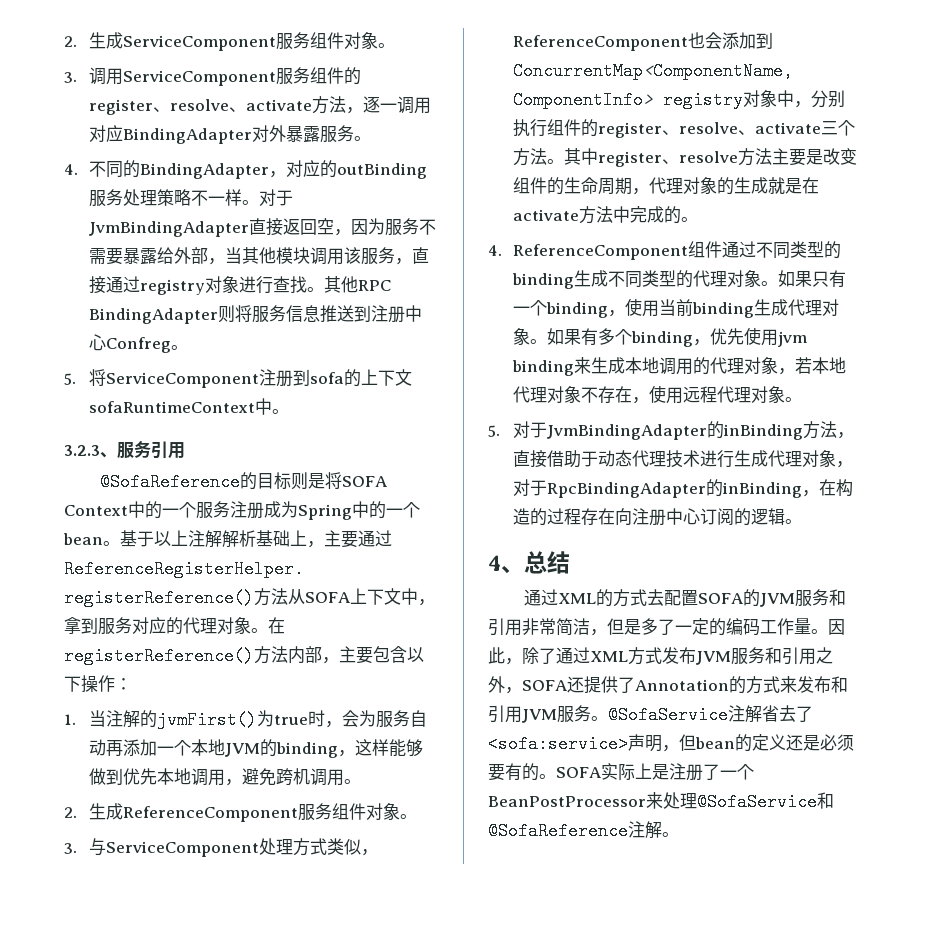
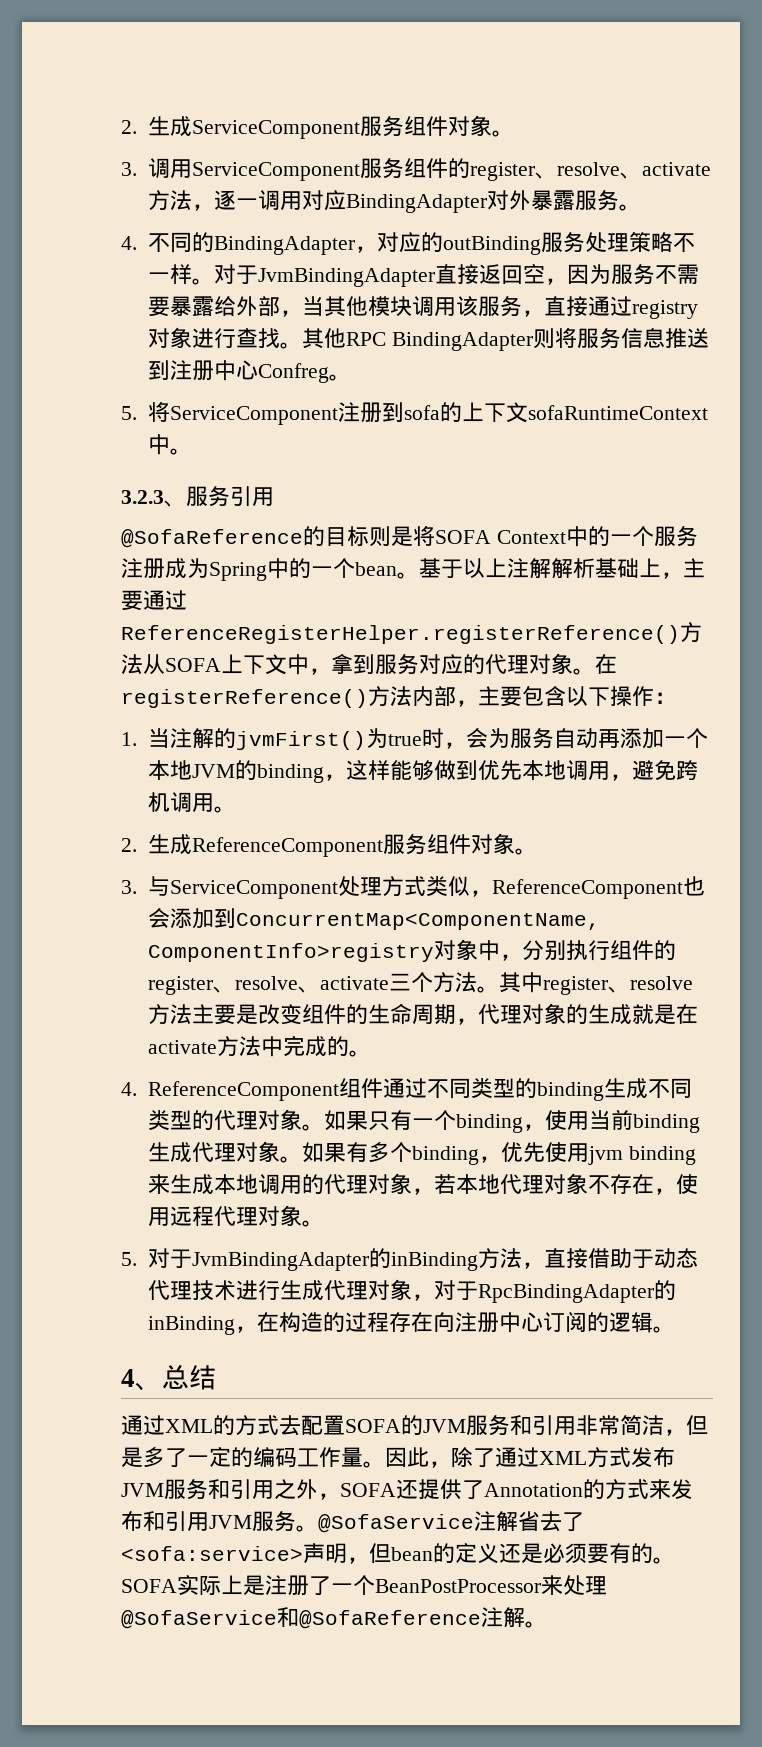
- 3.与ServiceComponent处理方式类似，ReferenceComponent也会添加到ConcurrentMap<ComponentName, ComponentInfo> registry对象中，分别执行组件的register、resolve、activate三个方法。
+ 3.与ServiceComponent处理方式类似，ReferenceComponent也会添加到ConcurrentMap<ComponentName, ComponentInfo>registry对象中，分别执行组件的register、resolve、activate三个方法。

